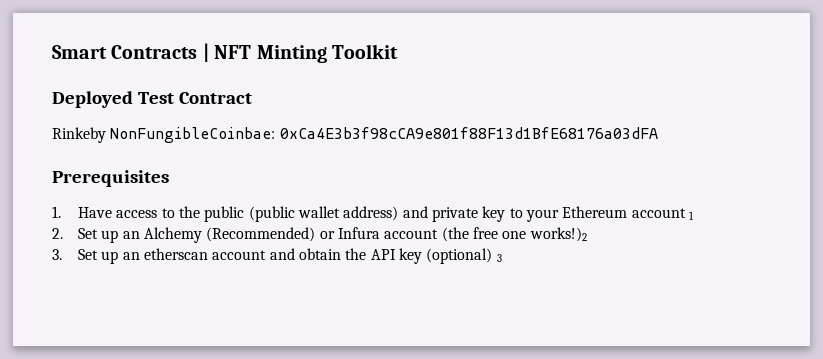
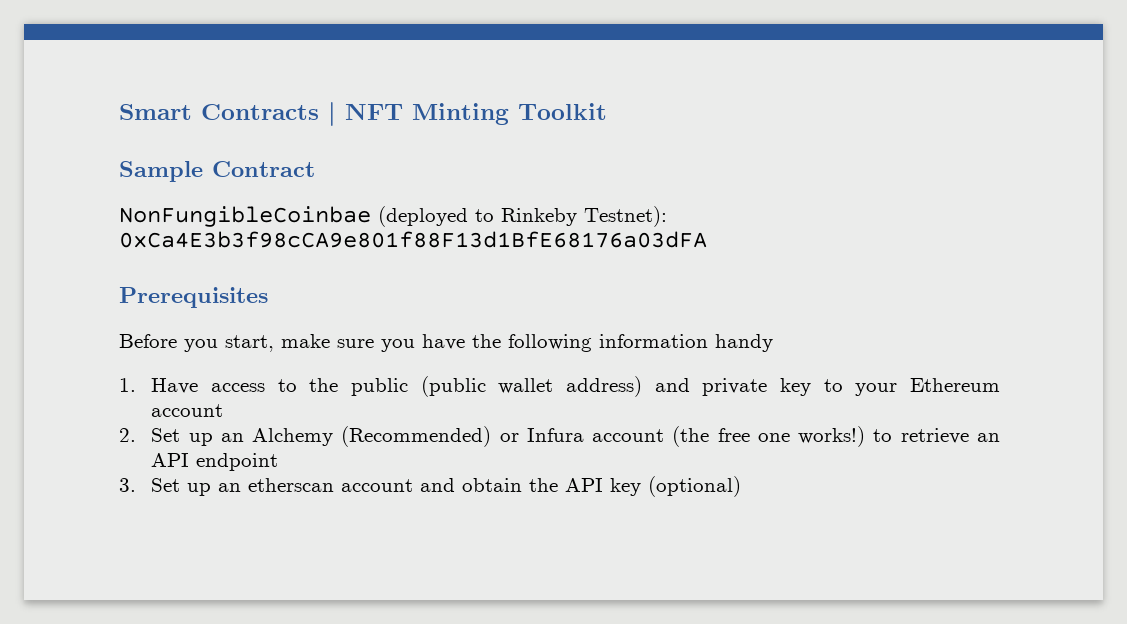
- Deployed Test Contract
+ Sample Contract
- Rinkeby NonFungibleCoinbae: 0xCa4E3b3f98cCA9e801f88F13d1BfE68176a03dFA
+ NonFungibleCoinbae (deployed to Rinkeby Testnet): 0xCa4E3b3f98cCA9e801f88F13d1BfE68176a03dFA
  Prerequisites
+ Before you start, make sure you have the following information handy
- 1. Have access to the public (public wallet address) and private key to your Ethereum account 1
+ 1. Have access to the public (public wallet address) and private key to your Ethereum account
- 2. Set up an Alchemy (Recommended) or Infura account (the free one works!)2
+ 2. Set up an Alchemy (Recommended) or Infura account (the free one works!) to retrieve an API endpoint
- 3. Set up an etherscan account and obtain the API key (optional) 3
+ 3. Set up an etherscan account and obtain the API key (optional)

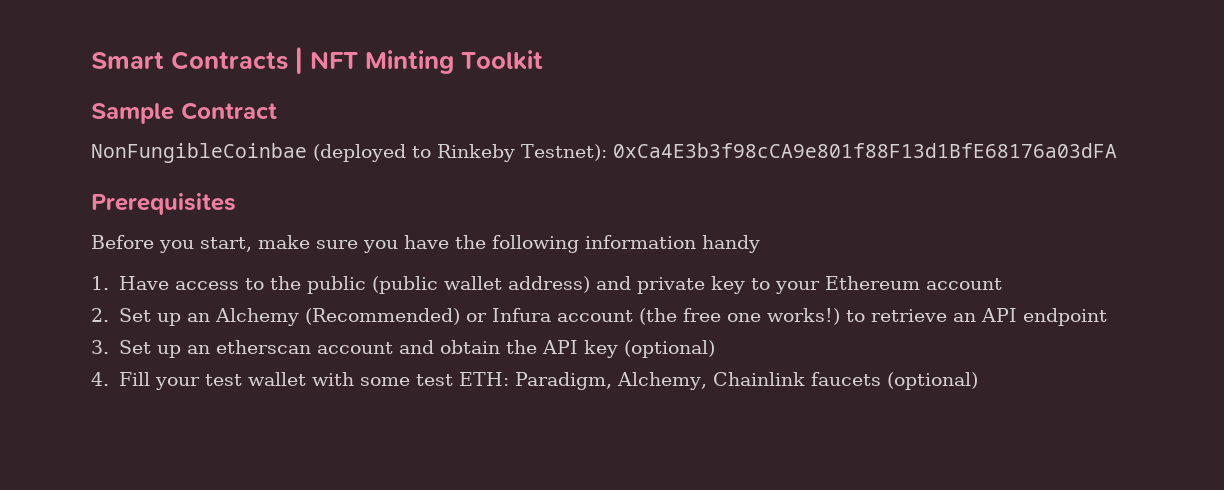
+ 4. Fill your test wallet with some test ETH: Paradigm, Alchemy, Chainlink faucets (optional)

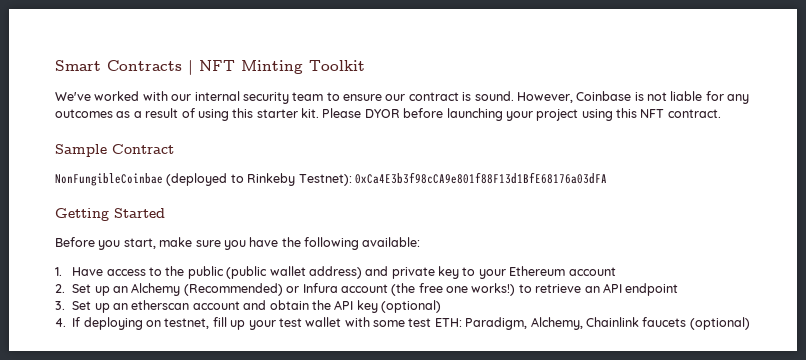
+ We've worked with our internal security team to ensure our contract is sound. However, Coinbase is not liable for any outcomes as a result of using this starter kit. Please DYOR before launching your project using this NFT contract.
- Prerequisites
+ Getting Started
- Before you start, make sure you have the following information handy
+ Before you start, make sure you have the following available:
- 4. Fill your test wallet with some test ETH: Paradigm, Alchemy, Chainlink faucets (optional)
+ 4. If deploying on testnet, fill up your test wallet with some test ETH: Paradigm, Alchemy, Chainlink faucets (optional)

